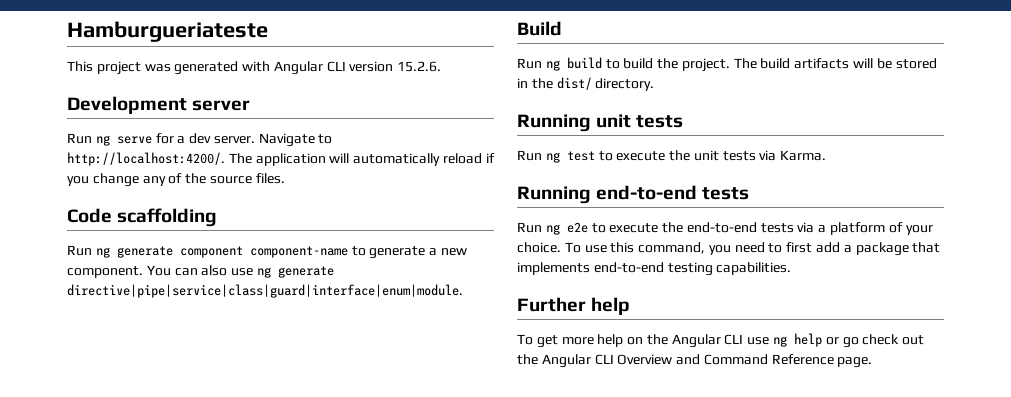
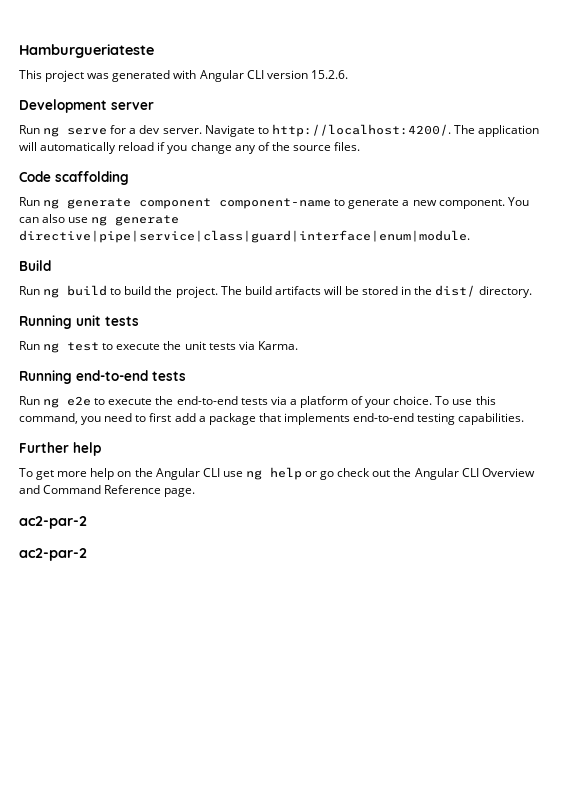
  To get more help on the Angular CLI use ng help or go check out the Angular CLI Overview and Command Reference page.
+ ac2-par-2
+ ac2-par-2

